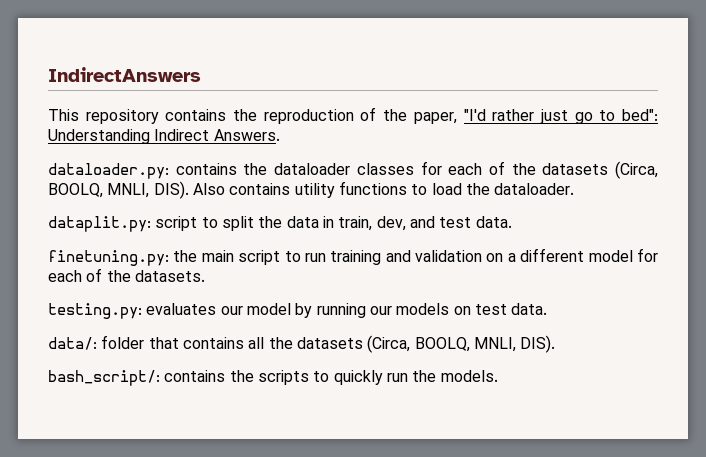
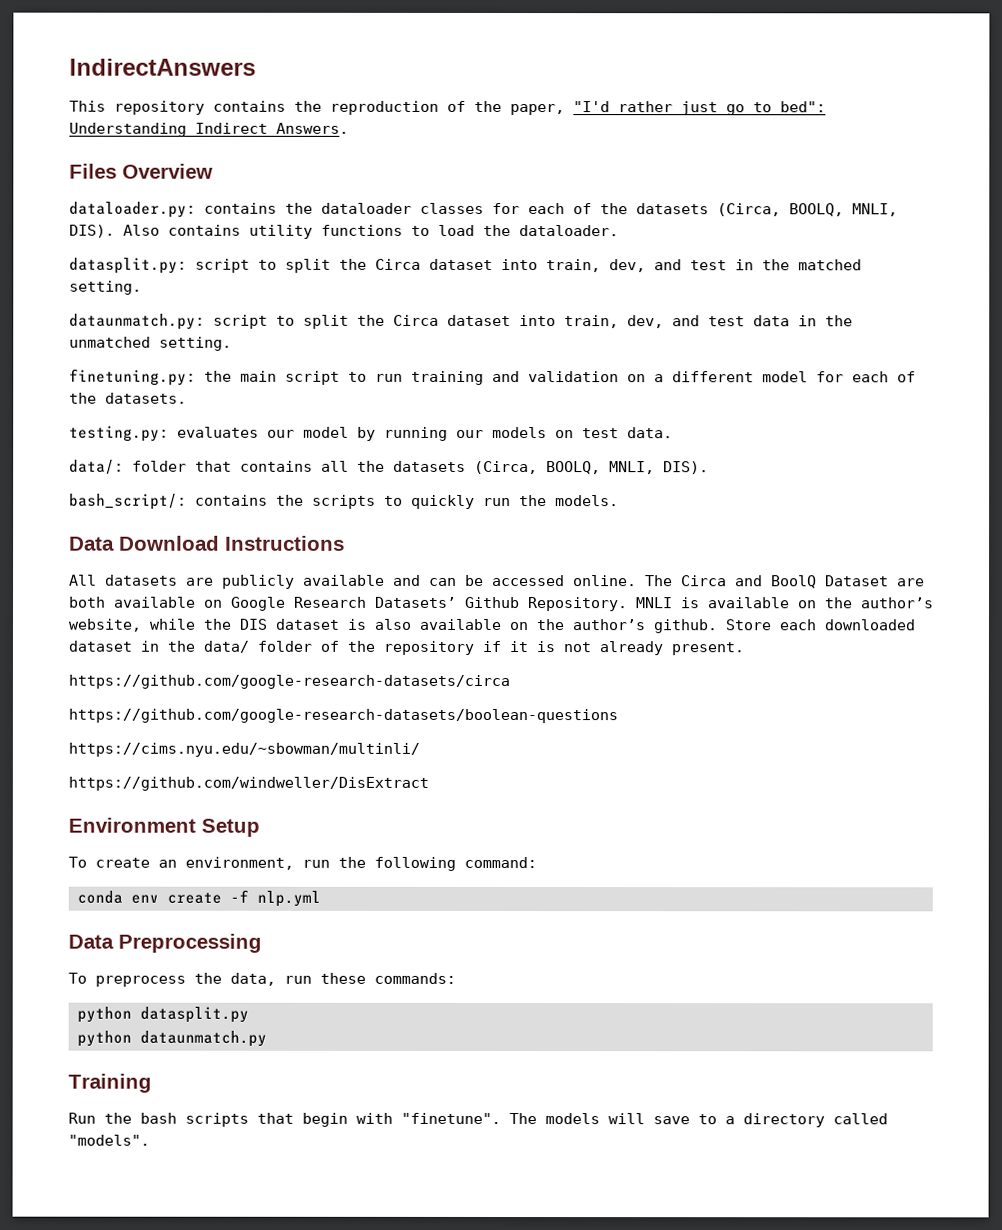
+ Files Overview
- dataplit.py: script to split the data in train, dev, and test data.
+ datasplit.py: script to split the Circa dataset into train, dev, and test in the matched setting.
+ dataunmatch.py: script to split the Circa dataset into train, dev, and test data in the unmatched setting.
+ Data Download Instructions
+ All datasets are publicly available and can be accessed online. The Circa and BoolQ Dataset are both available on Google Research Datasets’ Github Repository. MNLI is available on the author’s website, while the DIS dataset is also available on the author’s github. Store each downloaded dataset in the data/ folder of the repository if it is not already present.
+ https://github.com/google-research-datasets/circa
+ https://github.com/google-research-datasets/boolean-questions
+ https://cims.nyu.edu/~sbowman/multinli/
+ https://github.com/windweller/DisExtract
+ Environment Setup
+ To create an environment, run the following command:
+ conda env create -f nlp.yml
+ Data Preprocessing
+ To preprocess the data, run these commands:
+ python datasplit.py
+ python dataunmatch.py
+ Training
+ Run the bash scripts that begin with "finetune". The models will save to a directory called "models".

